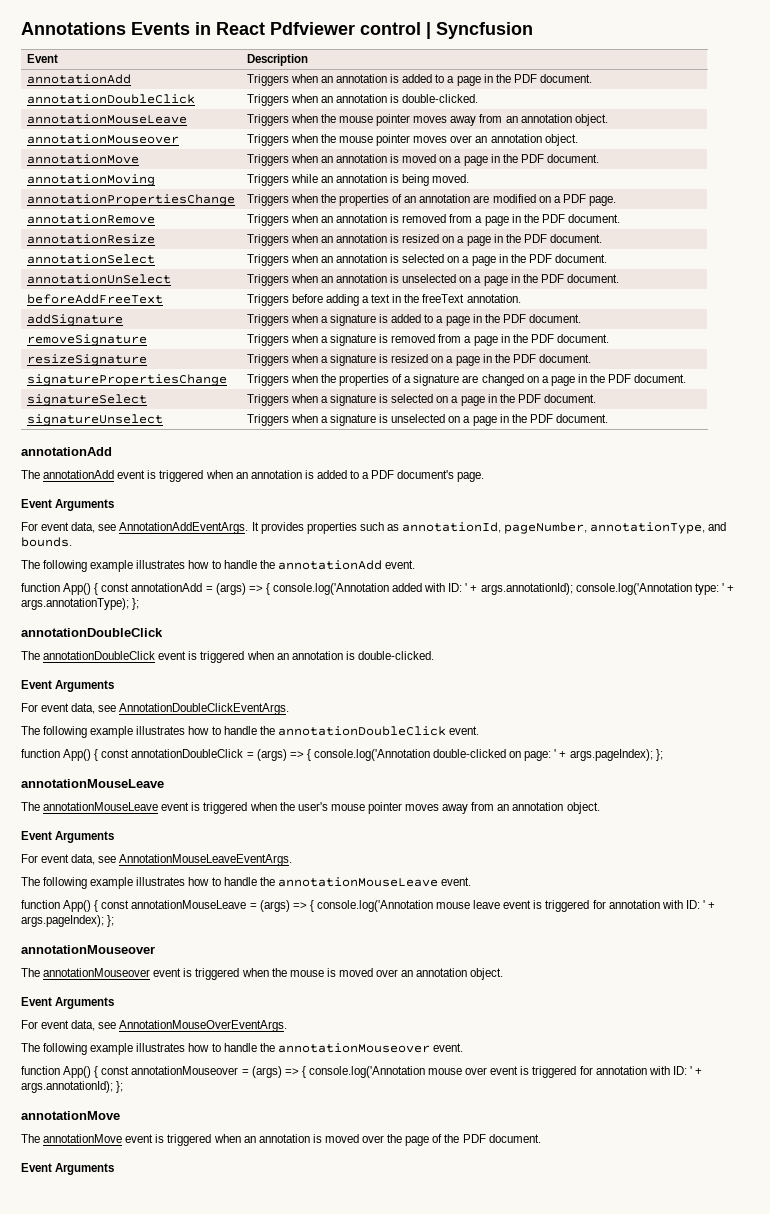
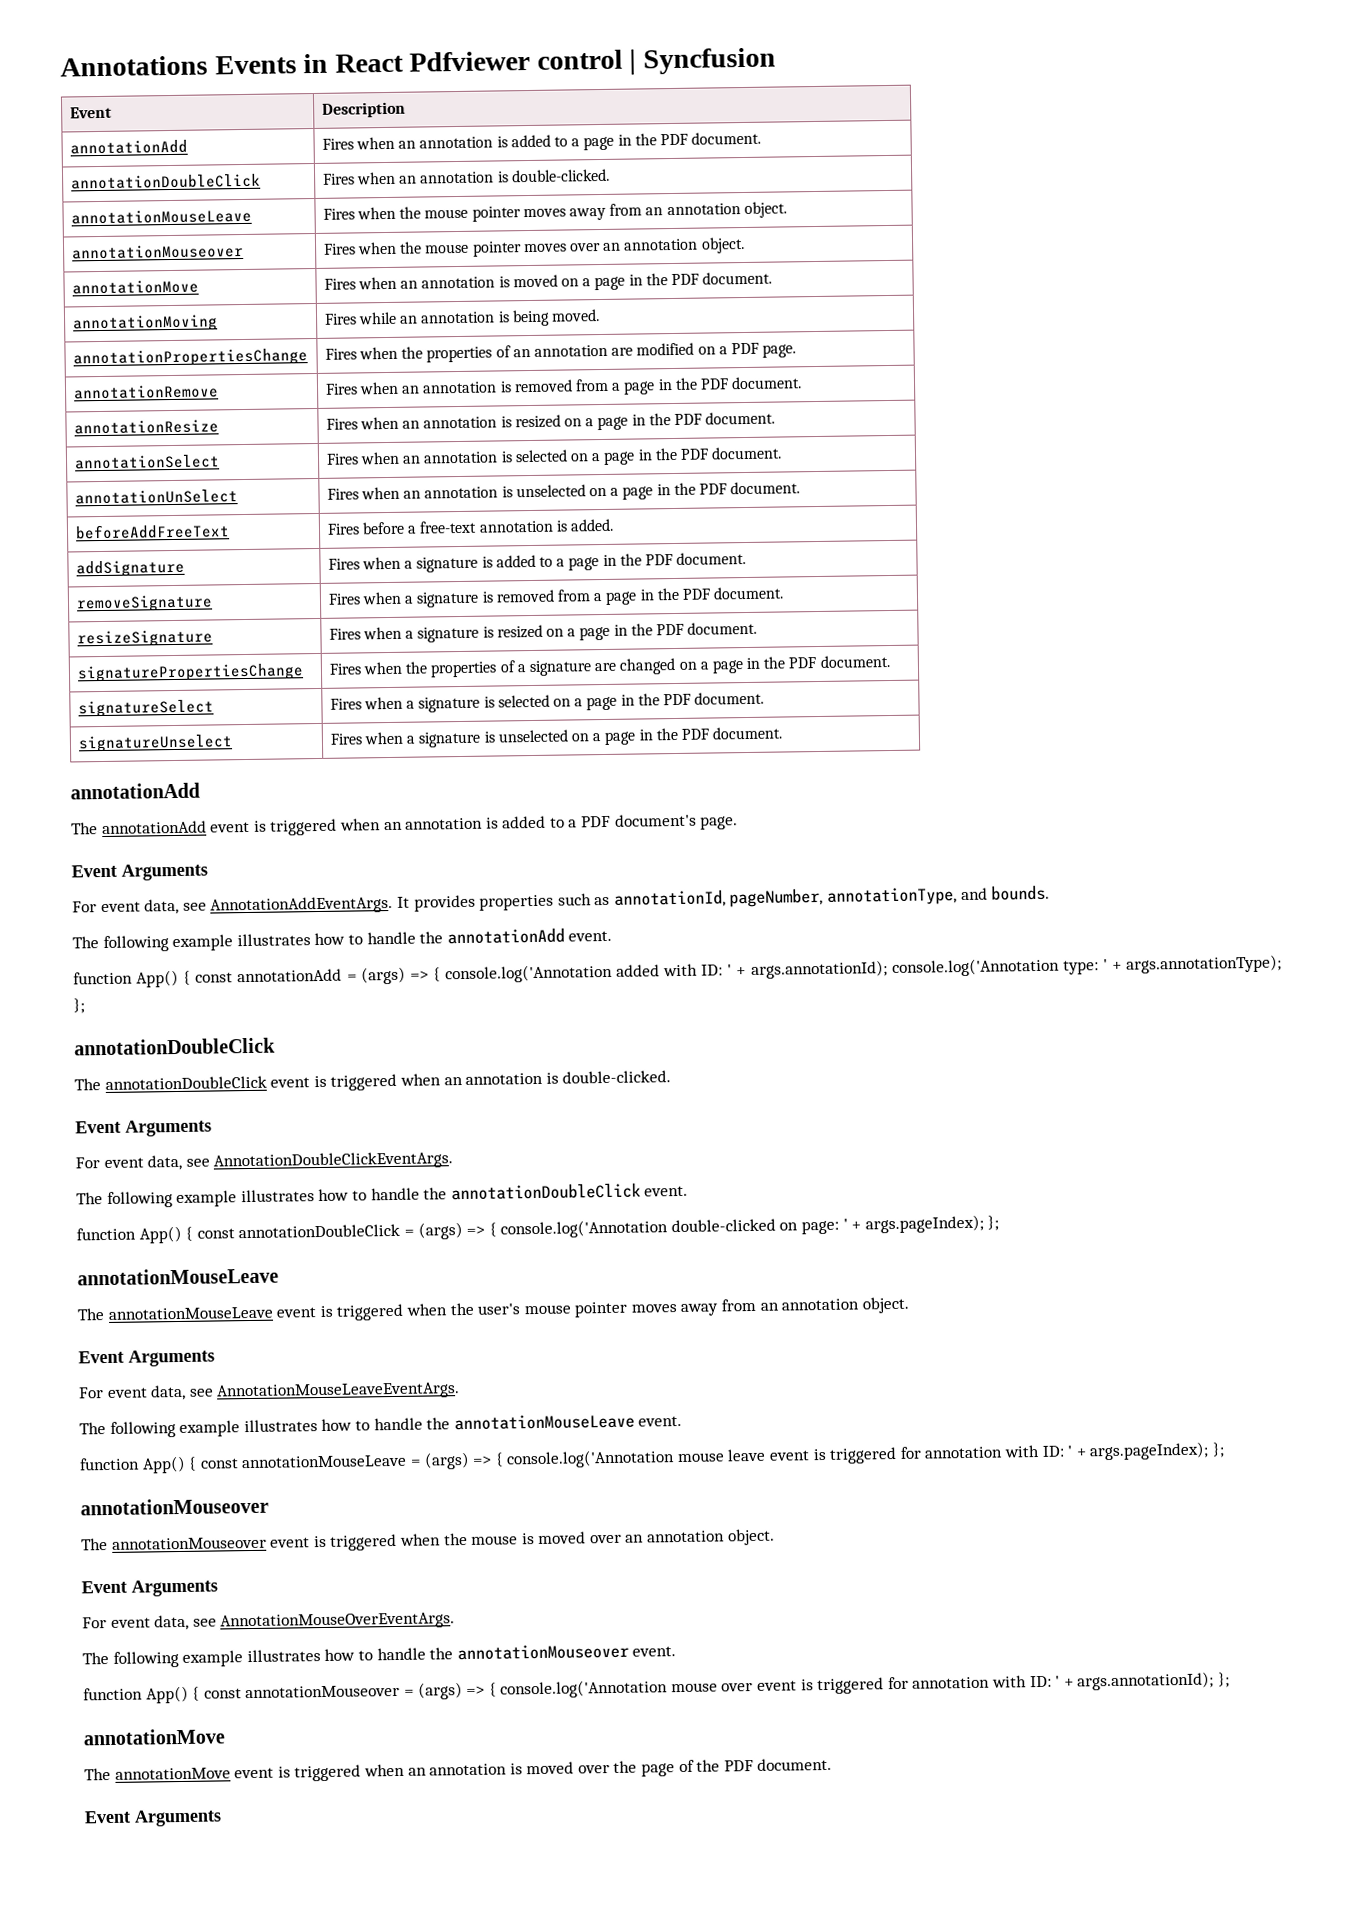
- annotationAdd | Triggers when an annotation is added to a page in the PDF document.
+ annotationAdd | Fires when an annotation is added to a page in the PDF document.
- annotationDoubleClick | Triggers when an annotation is double-clicked.
+ annotationDoubleClick | Fires when an annotation is double-clicked.
- annotationMouseLeave | Triggers when the mouse pointer moves away from an annotation object.
+ annotationMouseLeave | Fires when the mouse pointer moves away from an annotation object.
- annotationMouseover | Triggers when the mouse pointer moves over an annotation object.
+ annotationMouseover | Fires when the mouse pointer moves over an annotation object.
- annotationMove | Triggers when an annotation is moved on a page in the PDF document.
+ annotationMove | Fires when an annotation is moved on a page in the PDF document.
- annotationMoving | Triggers while an annotation is being moved.
+ annotationMoving | Fires while an annotation is being moved.
- annotationPropertiesChange | Triggers when the properties of an annotation are modified on a PDF page.
+ annotationPropertiesChange | Fires when the properties of an annotation are modified on a PDF page.
- annotationRemove | Triggers when an annotation is removed from a page in the PDF document.
+ annotationRemove | Fires when an annotation is removed from a page in the PDF document.
- annotationResize | Triggers when an annotation is resized on a page in the PDF document.
+ annotationResize | Fires when an annotation is resized on a page in the PDF document.
- annotationSelect | Triggers when an annotation is selected on a page in the PDF document.
+ annotationSelect | Fires when an annotation is selected on a page in the PDF document.
- annotationUnSelect | Triggers when an annotation is unselected on a page in the PDF document.
+ annotationUnSelect | Fires when an annotation is unselected on a page in the PDF document.
- beforeAddFreeText | Triggers before adding a text in the freeText annotation.
+ beforeAddFreeText | Fires before a free-text annotation is added.
- addSignature | Triggers when a signature is added to a page in the PDF document.
+ addSignature | Fires when a signature is added to a page in the PDF document.
- removeSignature | Triggers when a signature is removed from a page in the PDF document.
+ removeSignature | Fires when a signature is removed from a page in the PDF document.
- resizeSignature | Triggers when a signature is resized on a page in the PDF document.
+ resizeSignature | Fires when a signature is resized on a page in the PDF document.
- signaturePropertiesChange | Triggers when the properties of a signature are changed on a page in the PDF document.
+ signaturePropertiesChange | Fires when the properties of a signature are changed on a page in the PDF document.
- signatureSelect | Triggers when a signature is selected on a page in the PDF document.
+ signatureSelect | Fires when a signature is selected on a page in the PDF document.
- signatureUnselect | Triggers when a signature is unselected on a page in the PDF document.
+ signatureUnselect | Fires when a signature is unselected on a page in the PDF document.

